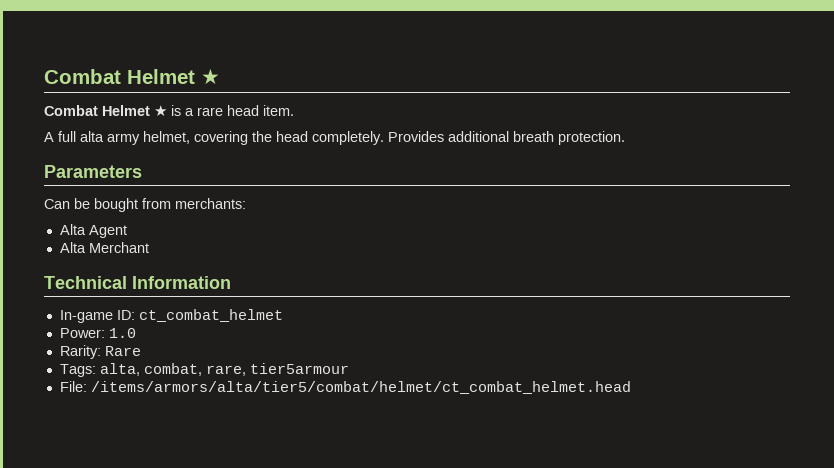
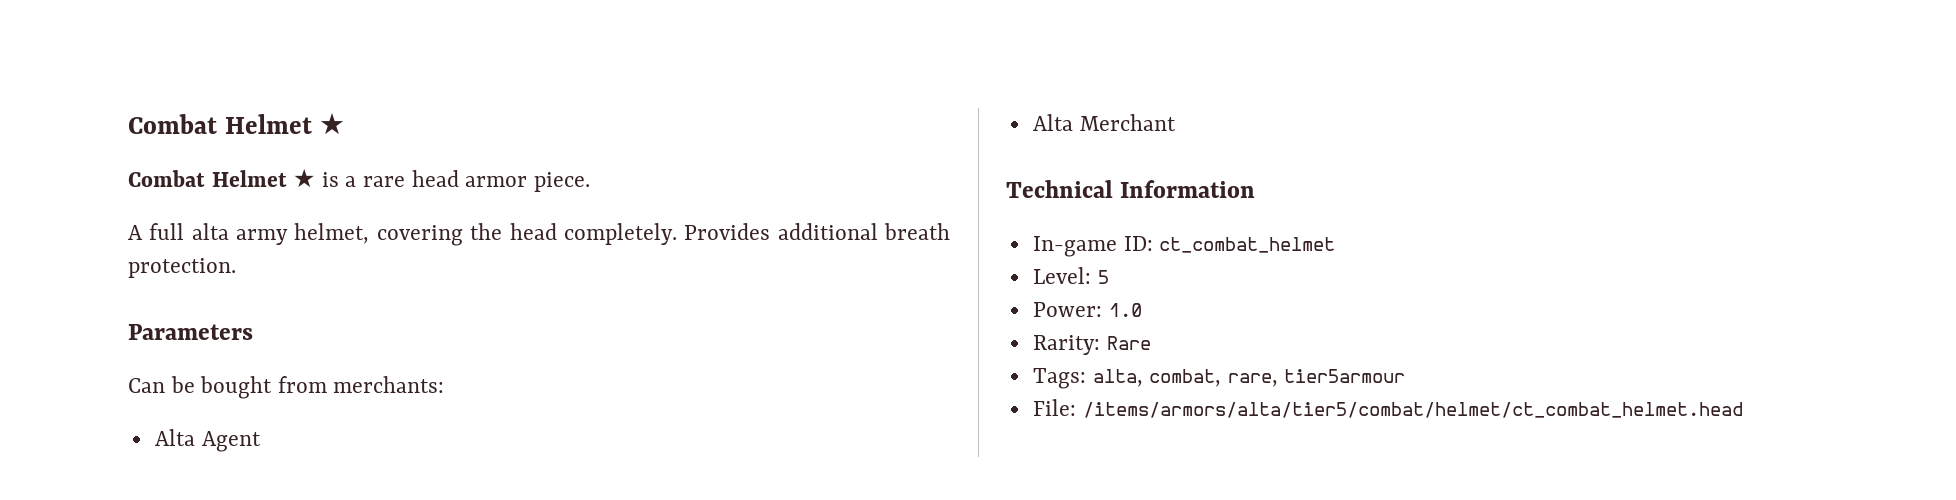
- Combat Helmet ★ is a rare head item.
+ Combat Helmet ★ is a rare head armor piece.
+ Level: 5

